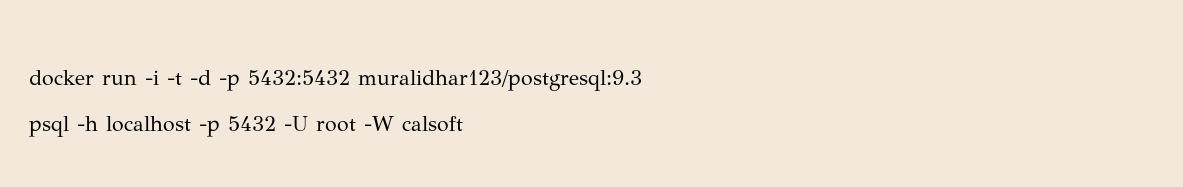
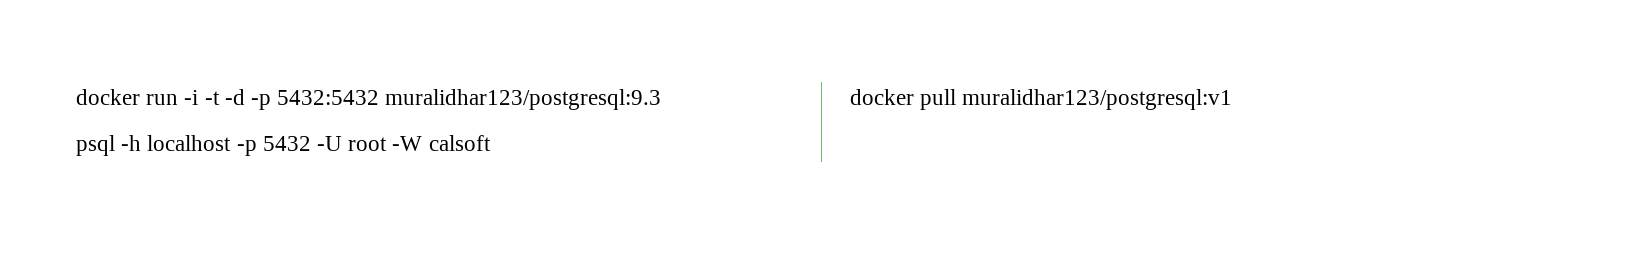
+ docker pull muralidhar123/postgresql:v1

